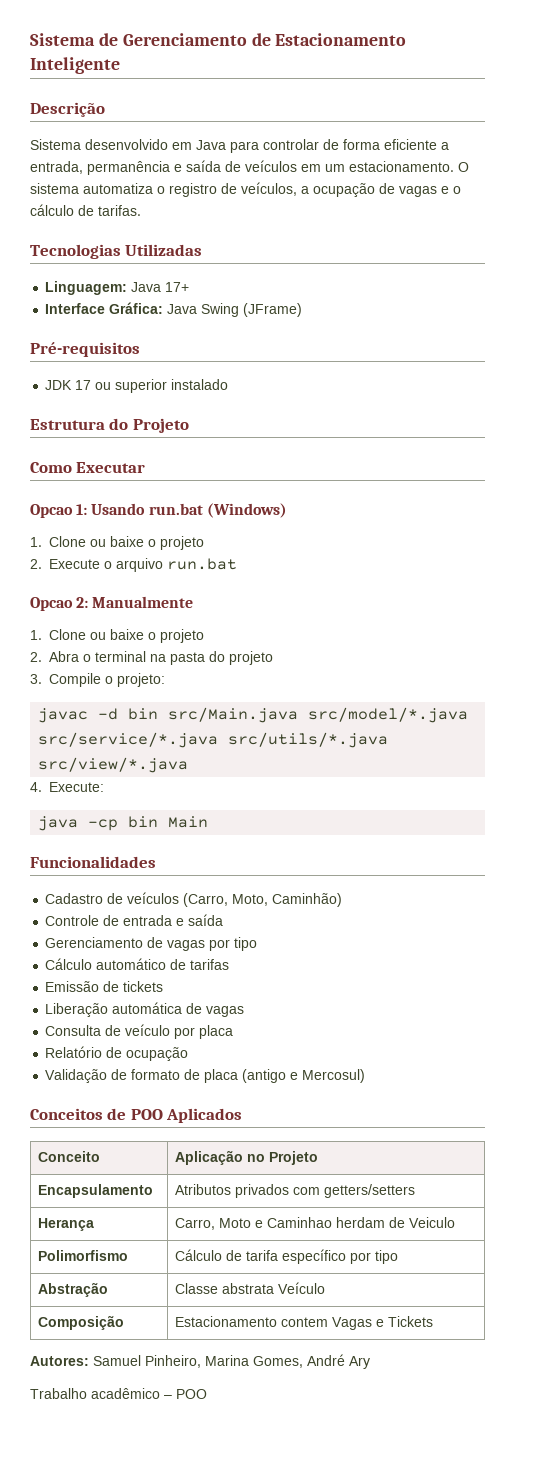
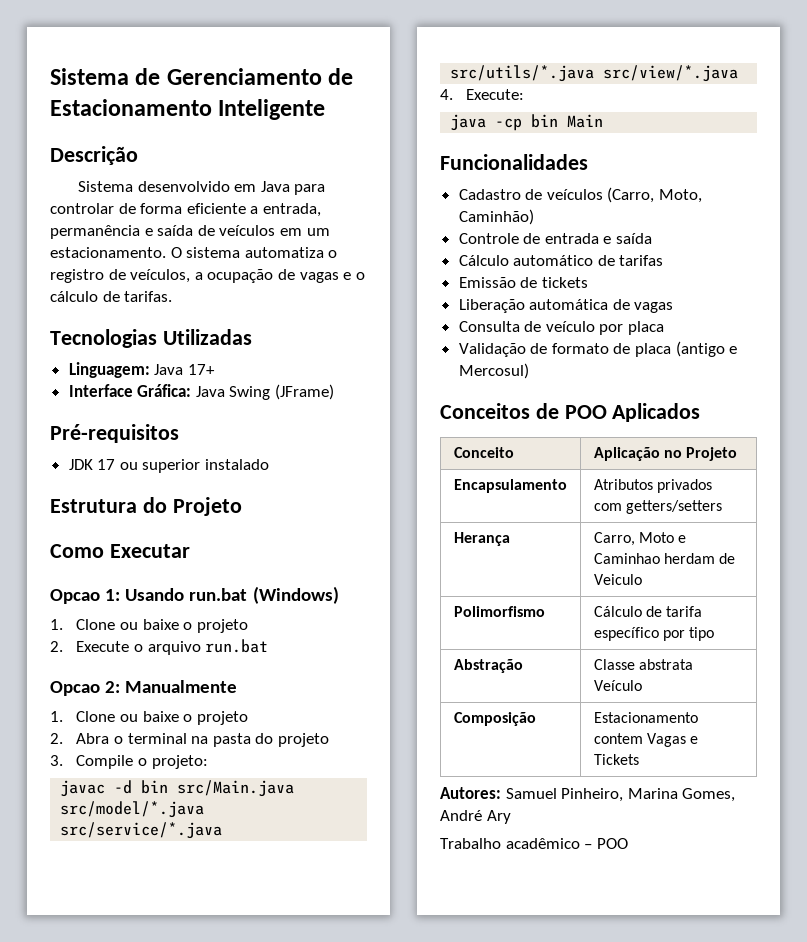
- Gerenciamento de vagas por tipo
- Relatório de ocupação

